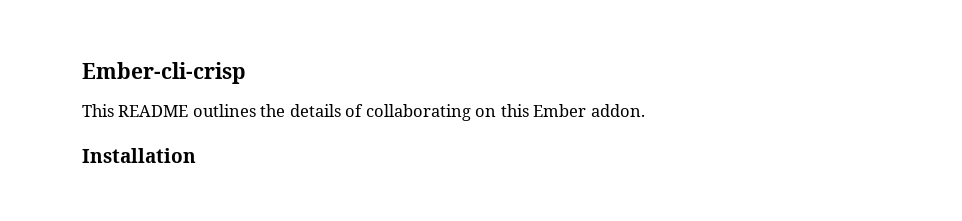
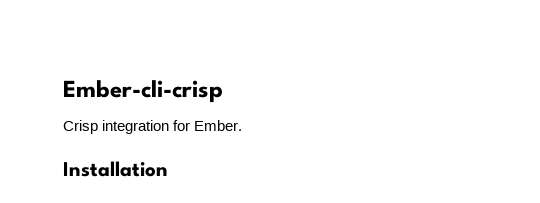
- This README outlines the details of collaborating on this Ember addon.
+ Crisp integration for Ember.

